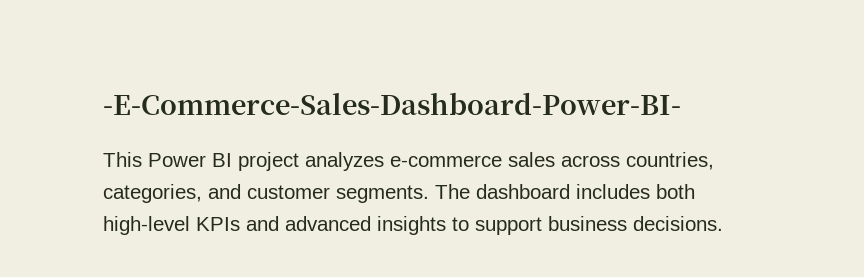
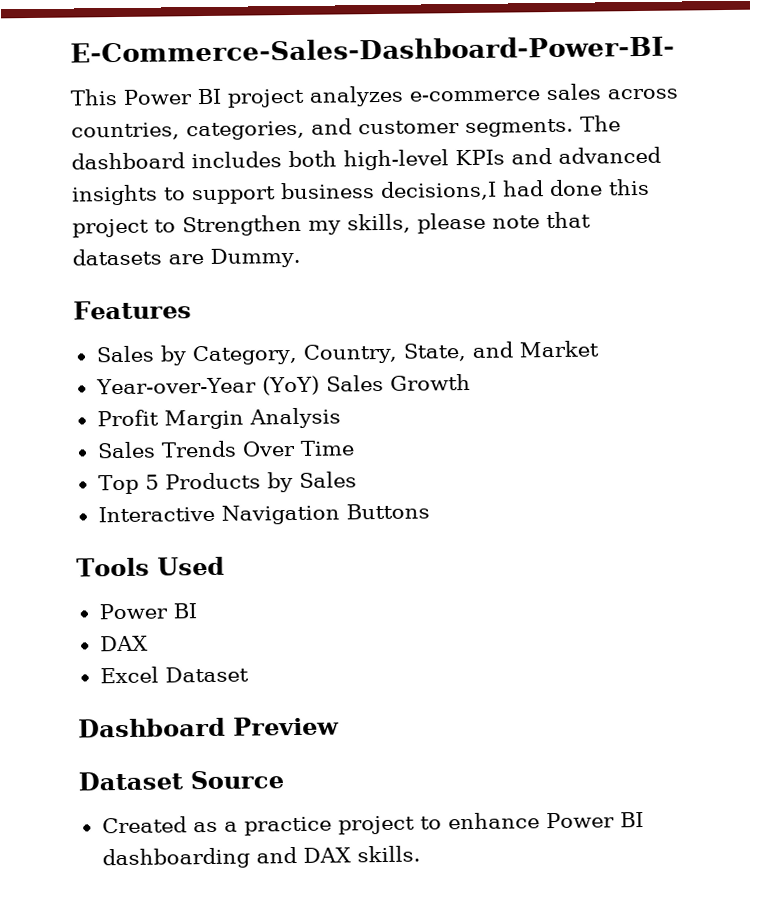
- -E-Commerce-Sales-Dashboard-Power-BI-
+ E-Commerce-Sales-Dashboard-Power-BI-
- The dashboard includes both high-level KPIs and advanced insights to support business decisions.
+ The dashboard includes both high-level KPIs and advanced insights to support business decisions,I had done this project to Strengthen my skills, please note that datasets are Dummy.
+ Features
+ Sales by Category, Country, State, and Market
+ Year-over-Year (YoY) Sales Growth
+ Profit Margin Analysis
+ Sales Trends Over Time
+ Top 5 Products by Sales
+ Interactive Navigation Buttons
+ Tools Used
+ Power BI
+ DAX
+ Excel Dataset
+ Dashboard Preview
+ Dataset Source
+ Created as a practice project to enhance Power BI dashboarding and DAX skills.

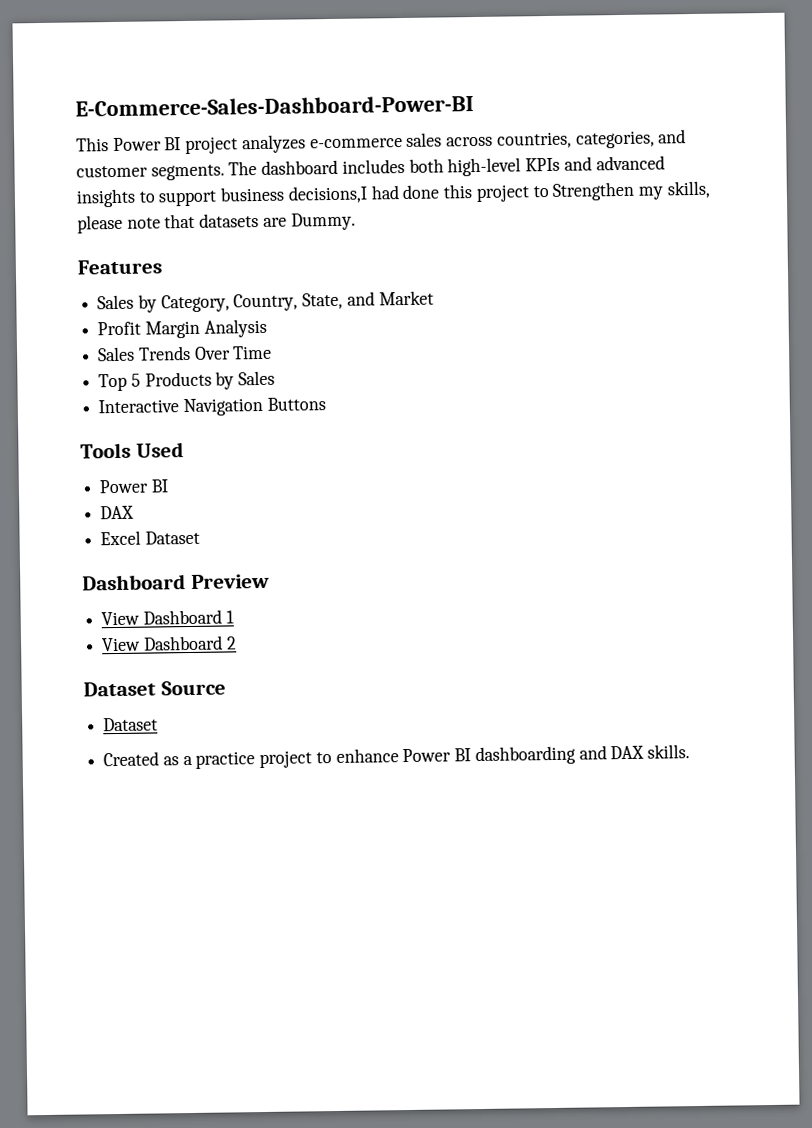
- E-Commerce-Sales-Dashboard-Power-BI-
+ E-Commerce-Sales-Dashboard-Power-BI
- Year-over-Year (YoY) Sales Growth
+ View Dashboard 1
+ View Dashboard 2
  Dataset Source
+ Dataset

